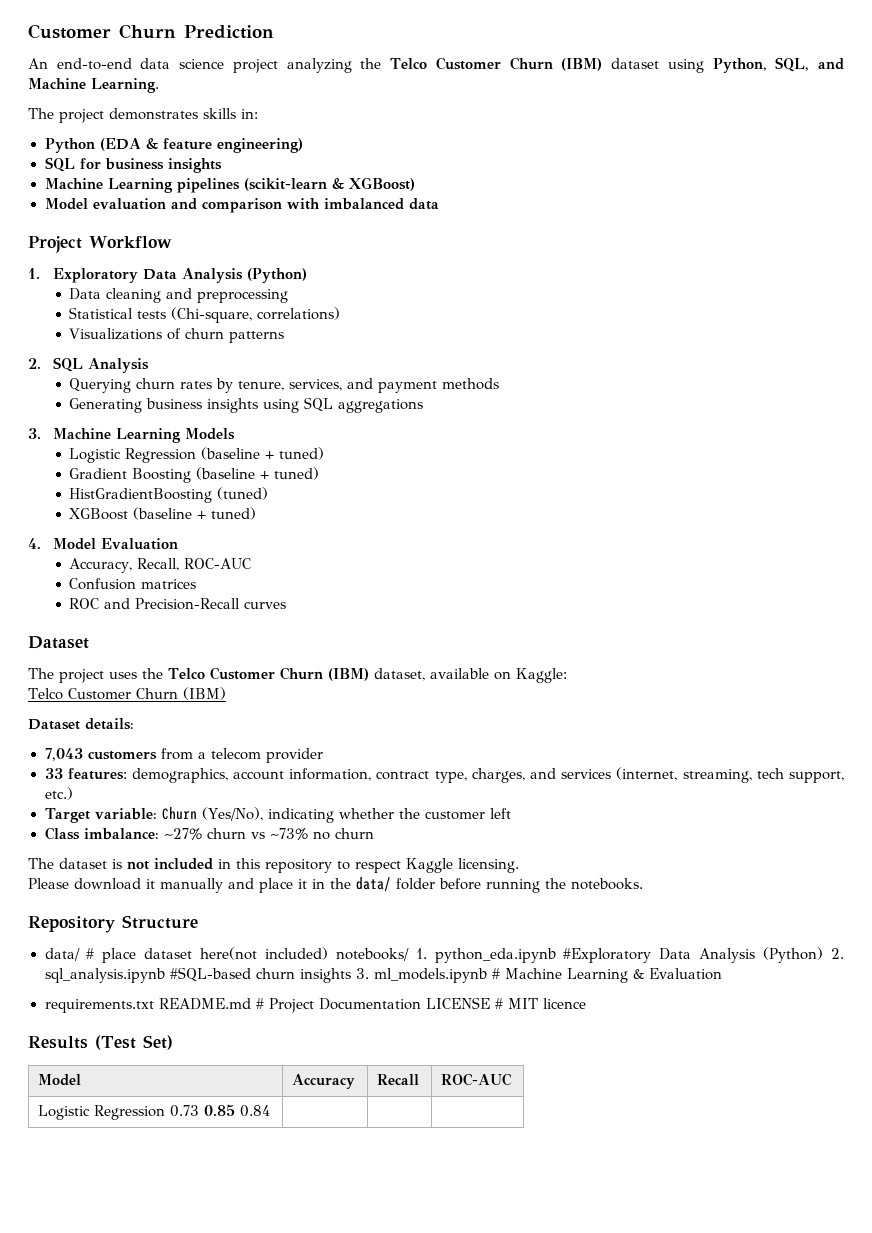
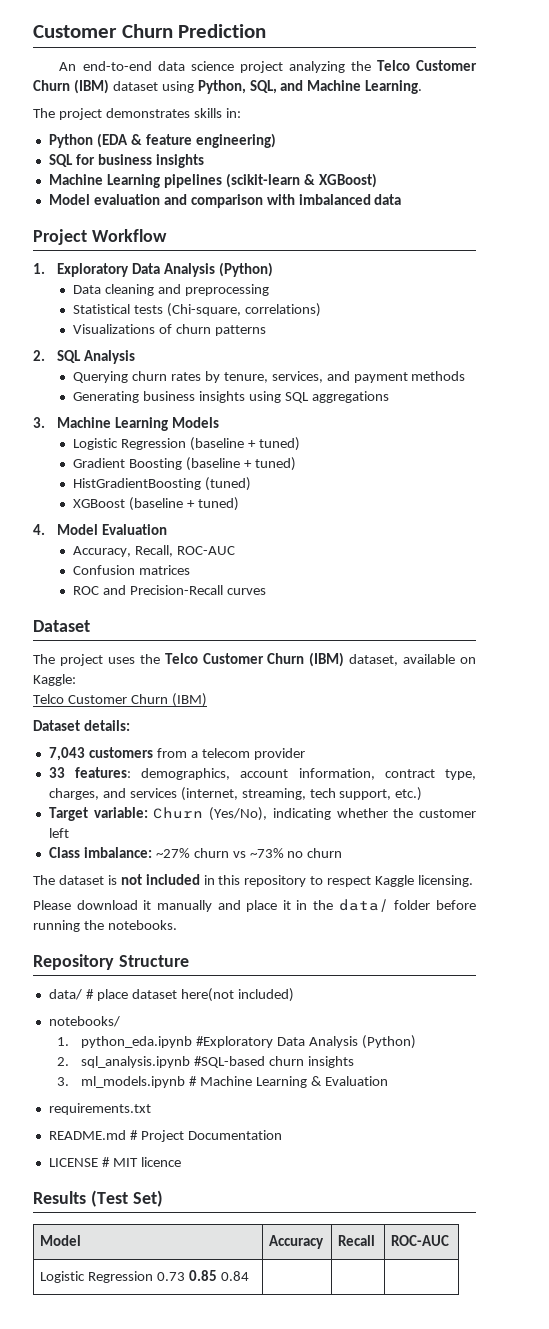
- data/ # place dataset here(not included) notebooks/ 1. python_eda.ipynb #Exploratory Data Analysis (Python) 2. sql_analysis.ipynb #SQL-based churn insights 3. ml_models.ipynb # Machine Learning & Evaluation
+ data/ # place dataset here(not included)
+ notebooks/
+ 1. python_eda.ipynb #Exploratory Data Analysis (Python)
+ 2. sql_analysis.ipynb #SQL-based churn insights
+ 3. ml_models.ipynb # Machine Learning & Evaluation
- requirements.txt README.md # Project Documentation LICENSE # MIT licence
+ requirements.txt
+ README.md # Project Documentation
+ LICENSE # MIT licence

